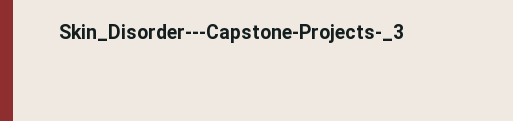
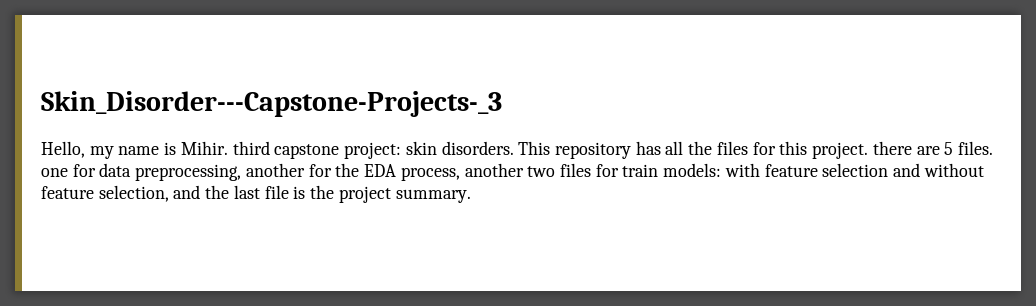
+ Hello, my name is Mihir. third capstone project: skin disorders. This repository has all the files for this project. there are 5 files. one for data preprocessing, another for the EDA process, another two files for train models: with feature selection and without feature selection, and the last file is the project summary.

